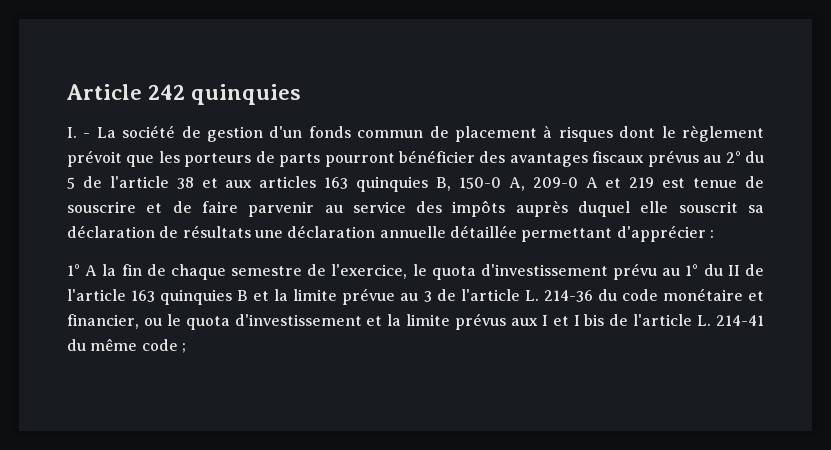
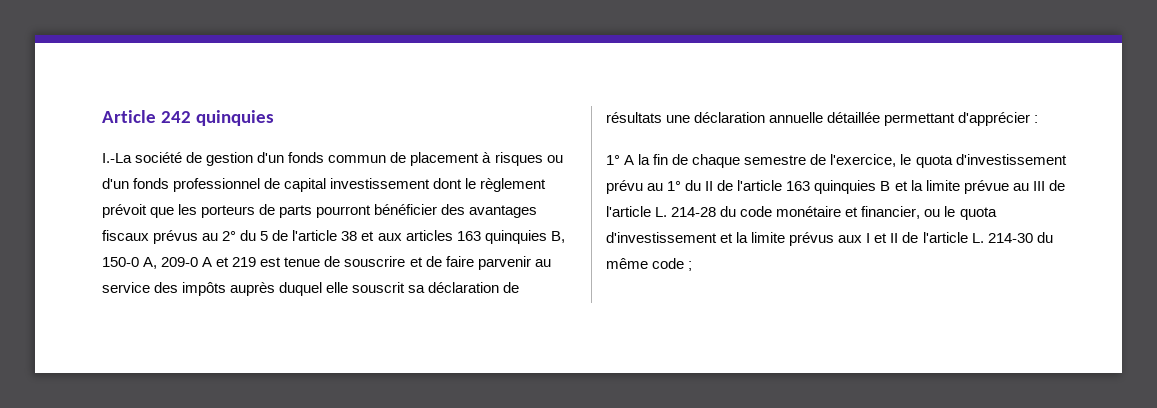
- I. - La société de gestion d'un fonds commun de placement à risques dont le règlement prévoit que les porteurs de parts pourront bénéficier des avantages fiscaux prévus au 2° du 5 de l'article 38 et aux articles 163 quinquies B, 150-0 A, 209-0 A et 219 est tenue de souscrire et de faire parvenir au service des impôts auprès duquel elle souscrit sa déclaration de résultats une déclaration annuelle détaillée permettant d'apprécier :
+ I.-La société de gestion d'un fonds commun de placement à risques ou d'un fonds professionnel de capital investissement dont le règlement prévoit que les porteurs de parts pourront bénéficier des avantages fiscaux prévus au 2° du 5 de l'article 38 et aux articles 163 quinquies B, 150-0 A, 209-0 A et 219 est tenue de souscrire et de faire parvenir au service des impôts auprès duquel elle souscrit sa déclaration de résultats une déclaration annuelle détaillée permettant d'apprécier :
- 1° A la fin de chaque semestre de l'exercice, le quota d'investissement prévu au 1° du II de l'article 163 quinquies B et la limite prévue au 3 de l'article L. 214-36 du code monétaire et financier, ou le quota d'investissement et la limite prévus aux I et I bis de l'article L. 214-41 du même code ;
+ 1° A la fin de chaque semestre de l'exercice, le quota d'investissement prévu au 1° du II de l'article 163 quinquies B et la limite prévue au III de l'article L. 214-28 du code monétaire et financier, ou le quota d'investissement et la limite prévus aux I et II de l'article L. 214-30 du même code ;

